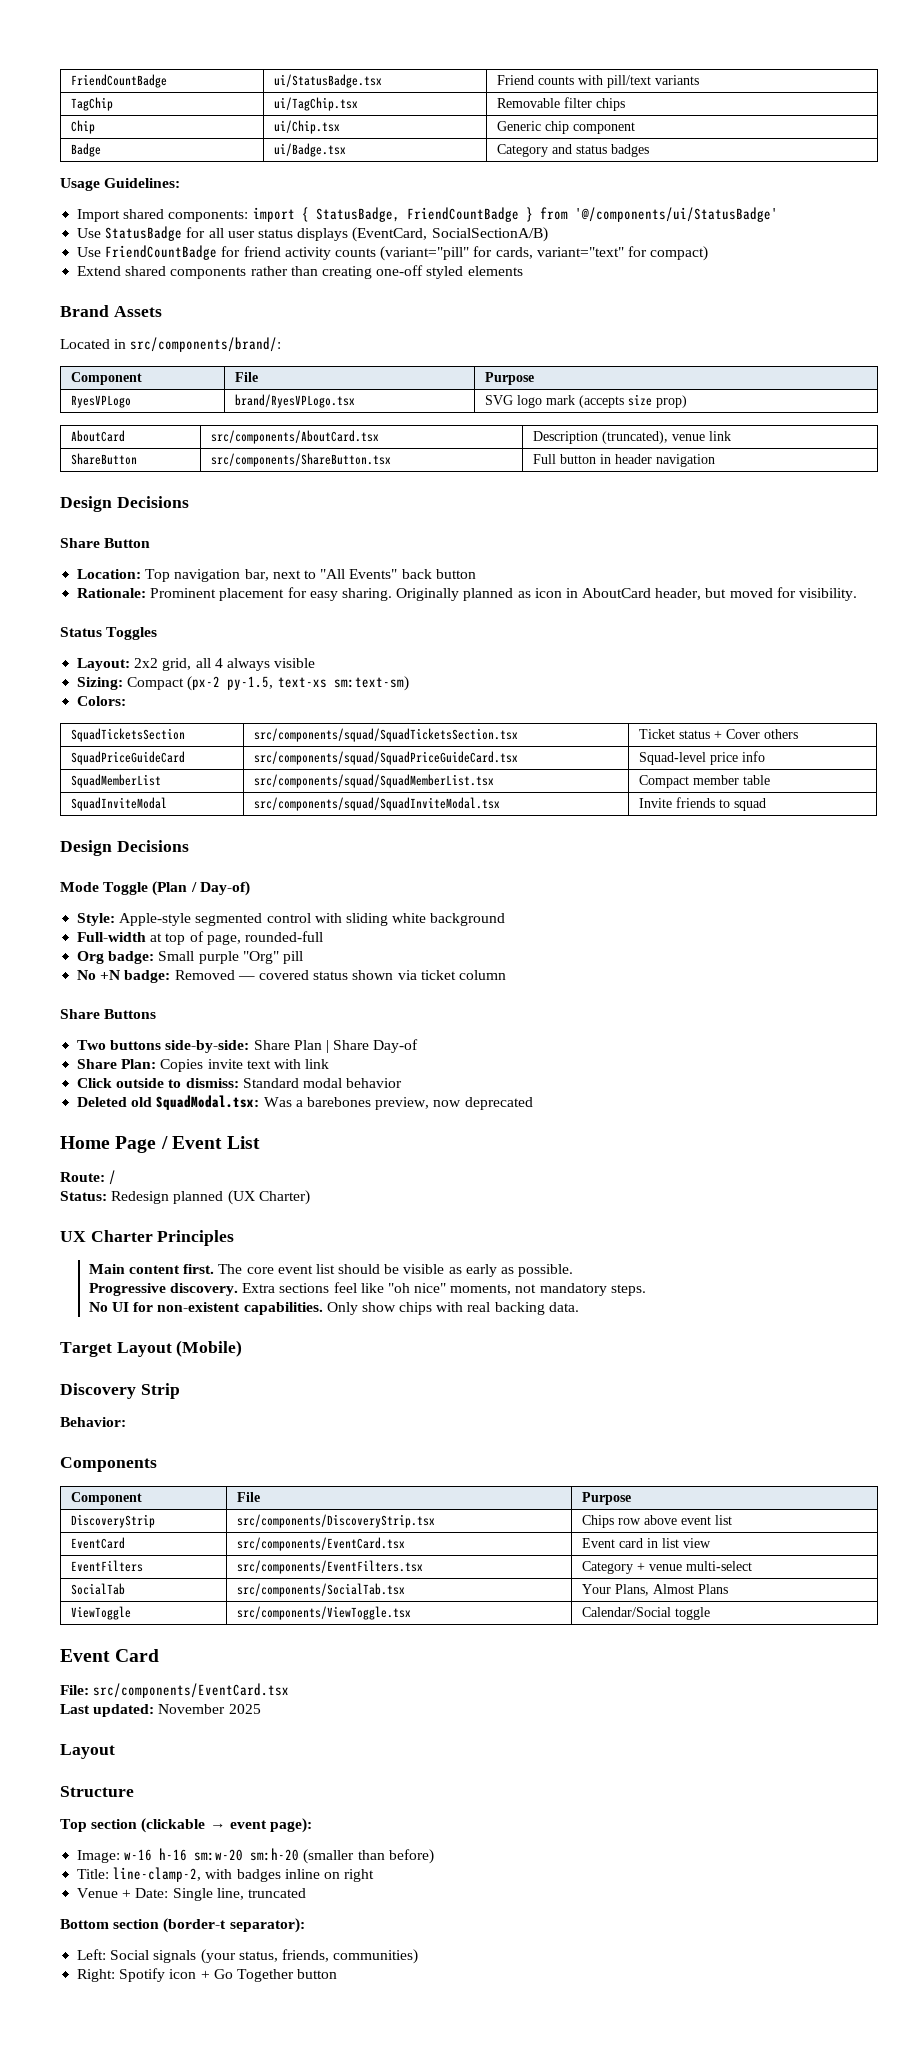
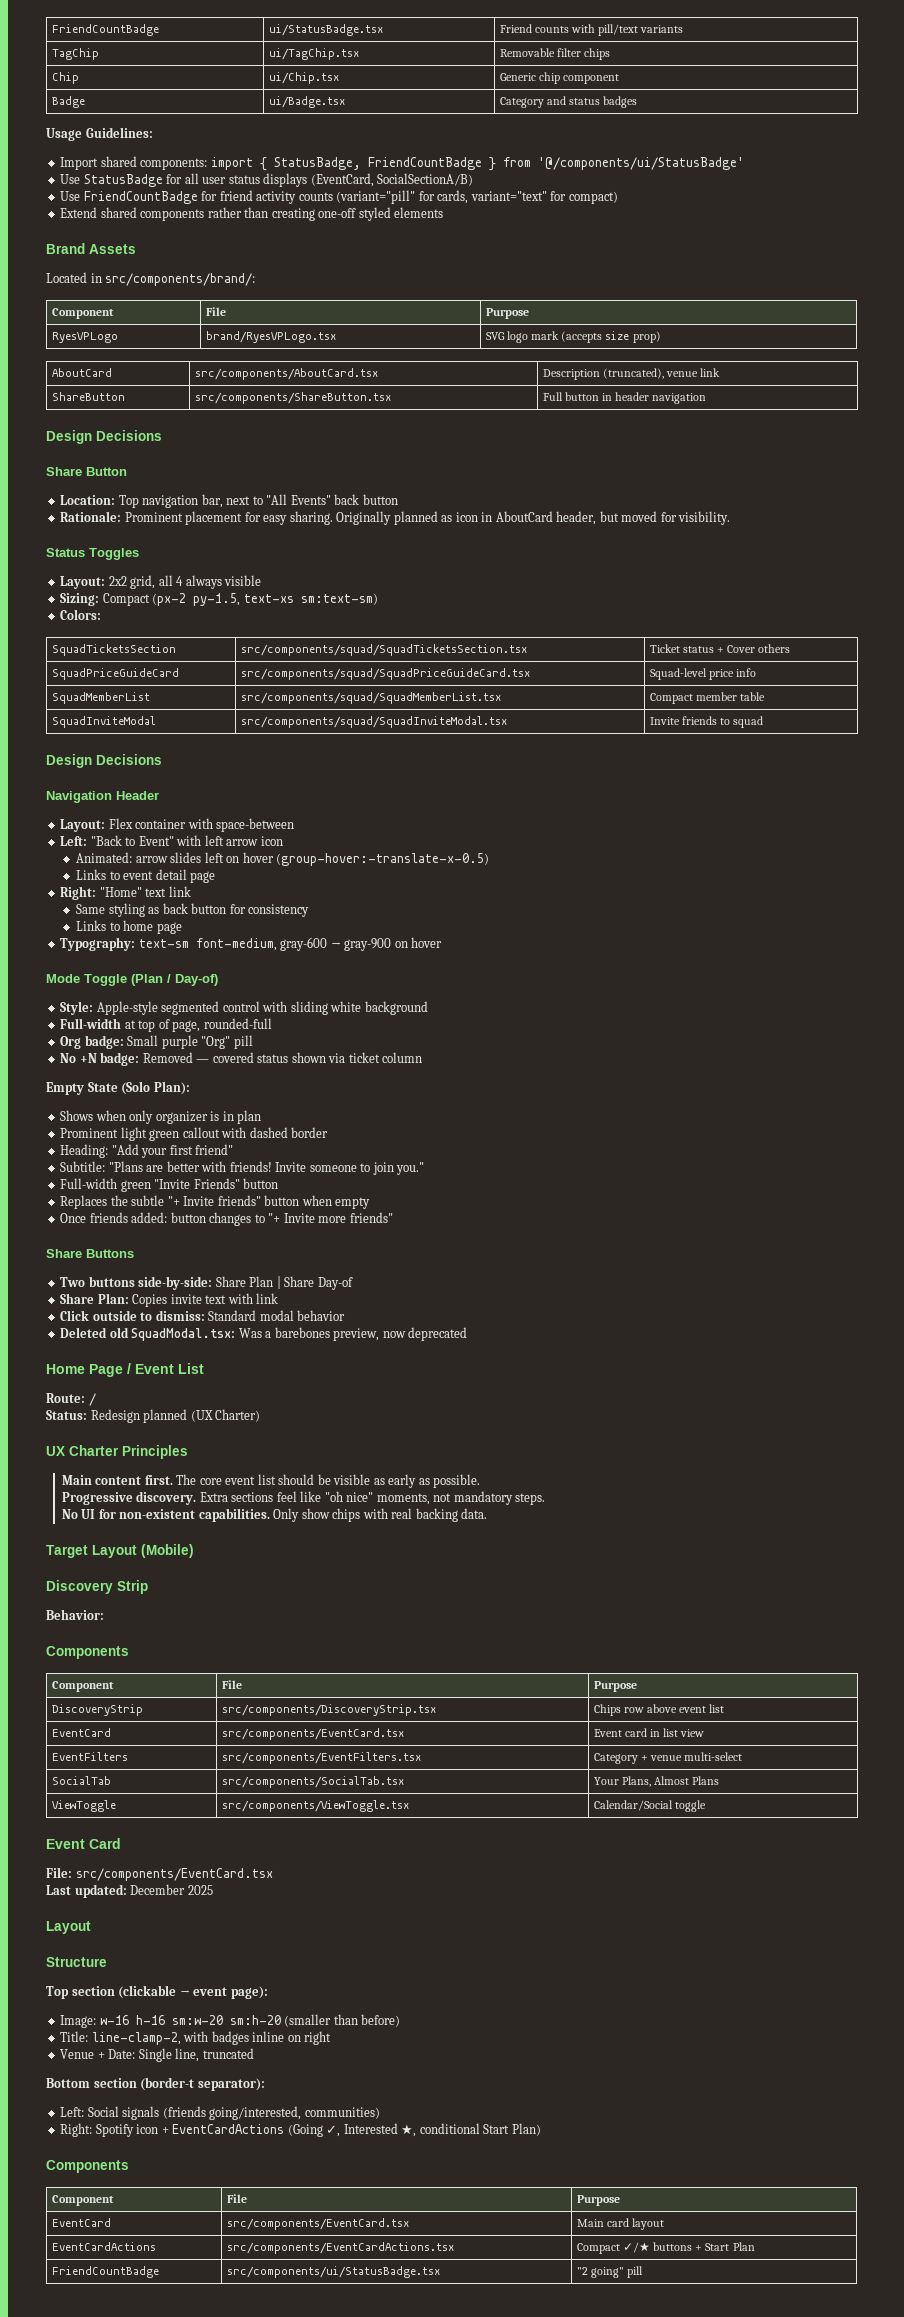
+ Navigation Header
+ Layout: Flex container with space-between
+ Left: "Back to Event" with left arrow icon
+ Animated: arrow slides left on hover (group-hover:-translate-x-0.5)
+ Links to event detail page
+ Right: "Home" text link
+ Same styling as back button for consistency
+ Links to home page
+ Typography: text-sm font-medium, gray-600 → gray-900 on hover
+ Empty State (Solo Plan):
+ Shows when only organizer is in plan
+ Prominent light green callout with dashed border
+ Heading: "Add your first friend"
+ Subtitle: "Plans are better with friends! Invite someone to join you."
+ Full-width green "Invite Friends" button
+ Replaces the subtle "+ Invite friends" button when empty
+ Once friends added: button changes to "+ Invite more friends"
- Last updated: November 2025
+ Last updated: December 2025
- Left: Social signals (your status, friends, communities)
+ Left: Social signals (friends going/interested, communities)
- Right: Spotify icon + Go Together button
+ Right: Spotify icon + EventCardActions (Going ✓, Interested ★, conditional Start Plan)
+ Components
+ Component | File | Purpose
+ EventCard | src/components/EventCard.tsx | Main card layout
+ EventCardActions | src/components/EventCardActions.tsx | Compact ✓/★ buttons + Start Plan
+ FriendCountBadge | src/components/ui/StatusBadge.tsx | "2 going" pill

